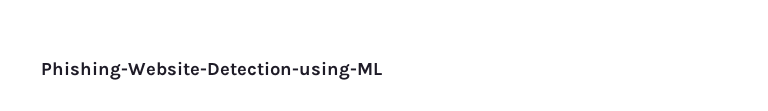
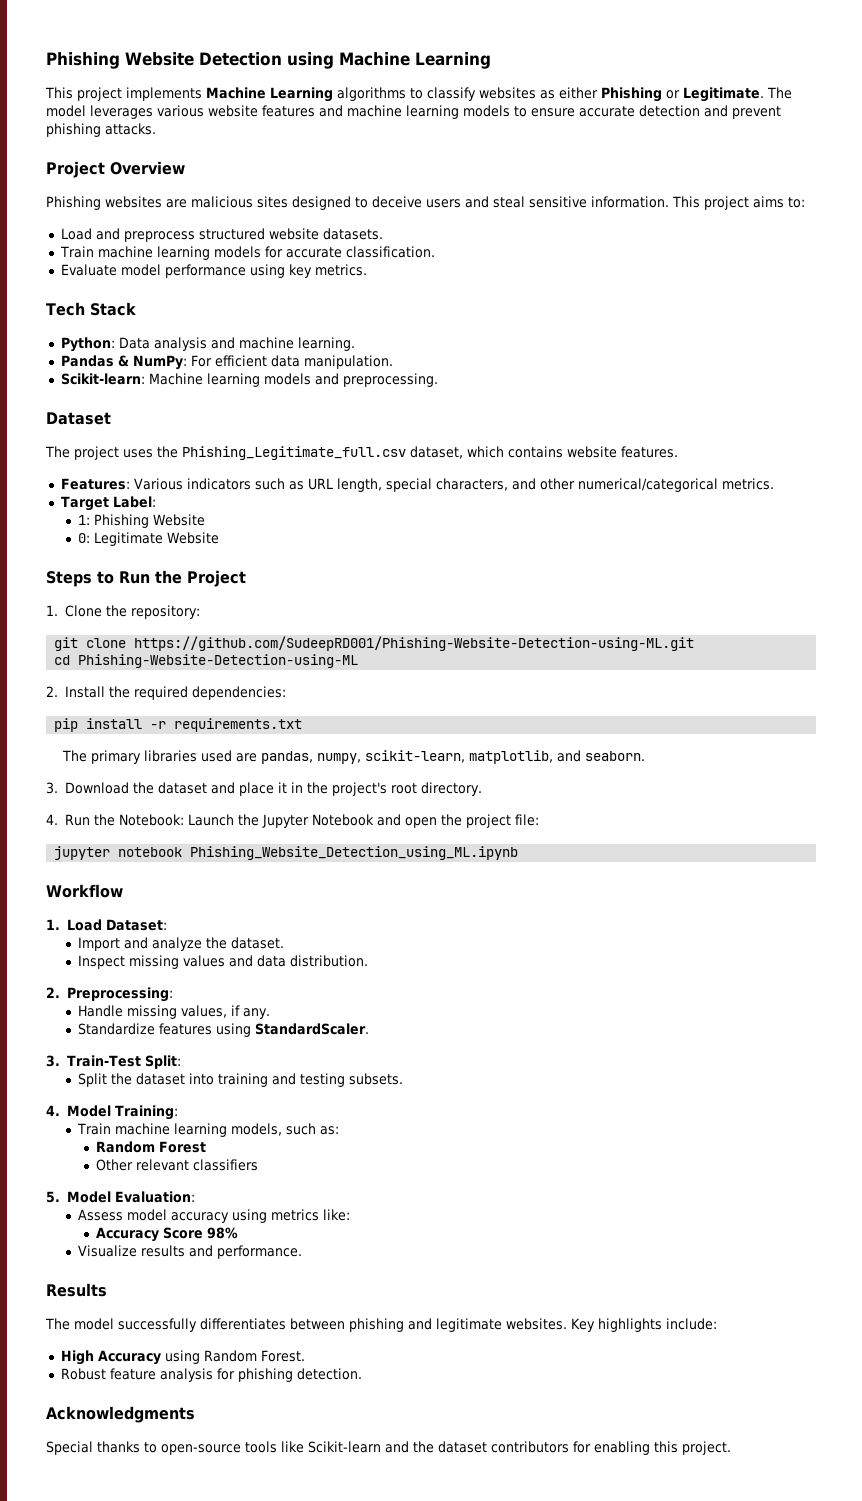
- Phishing-Website-Detection-using-ML
+ Phishing Website Detection using Machine Learning
+ This project implements Machine Learning algorithms to classify websites as either Phishing or Legitimate. The model leverages various website features and machine learning models to ensure accurate detection and prevent phishing attacks.
+ Project Overview
+ Phishing websites are malicious sites designed to deceive users and steal sensitive information. This project aims to:
+ Load and preprocess structured website datasets.
+ Train machine learning models for accurate classification.
+ Evaluate model performance using key metrics.
+ Tech Stack
+ Python: Data analysis and machine learning.
+ Pandas & NumPy: For efficient data manipulation.
+ Scikit-learn: Machine learning models and preprocessing.
+ Dataset
+ The project uses the Phishing_Legitimate_full.csv dataset, which contains website features.
+ Features: Various indicators such as URL length, special characters, and other numerical/categorical metrics.
+ Target Label:
+ 1: Phishing Website
+ 0: Legitimate Website
+ Steps to Run the Project
+ 1. Clone the repository:
+ git clone https://github.com/SudeepRD001/Phishing-Website-Detection-using-ML.git
+ cd Phishing-Website-Detection-using-ML
+ 2. Install the required dependencies:
+ pip install -r requirements.txt
+ The primary libraries used are pandas, numpy, scikit-learn, matplotlib, and seaborn.
+ 3. Download the dataset and place it in the project's root directory.
+ 4. Run the Notebook: Launch the Jupyter Notebook and open the project file:
+ jupyter notebook Phishing_Website_Detection_using_ML.ipynb
+ Workflow
+ 1. Load Dataset:
+ Import and analyze the dataset.
+ Inspect missing values and data distribution.
+ 2. Preprocessing:
+ Handle missing values, if any.
+ Standardize features using StandardScaler.
+ 3. Train-Test Split:
+ Split the dataset into training and testing subsets.
+ 4. Model Training:
+ Train machine learning models, such as:
+ Random Forest
+ Other relevant classifiers
+ 5. Model Evaluation:
+ Assess model accuracy using metrics like:
+ Accuracy Score 98%
+ Visualize results and performance.
+ Results
+ The model successfully differentiates between phishing and legitimate websites. Key highlights include:
+ High Accuracy using Random Forest.
+ Robust feature analysis for phishing detection.
+ Acknowledgments
+ Special thanks to open-source tools like Scikit-learn and the dataset contributors for enabling this project.

